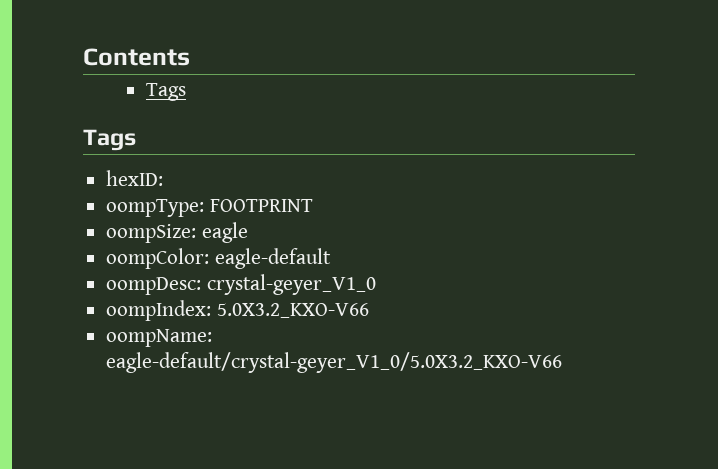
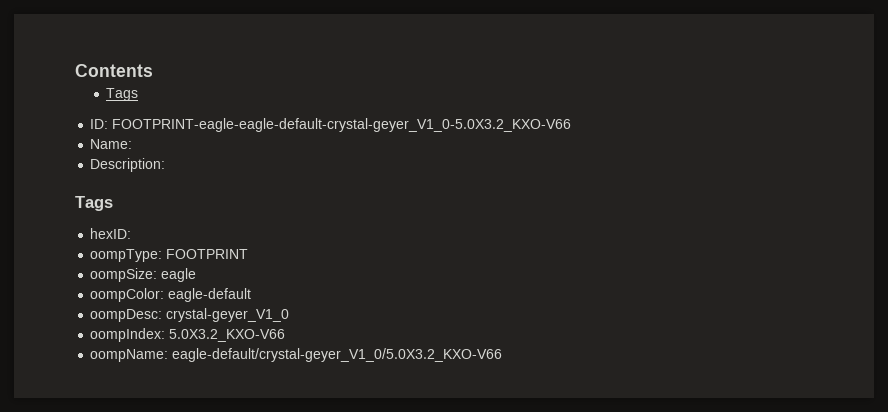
+ ID: FOOTPRINT-eagle-eagle-default-crystal-geyer_V1_0-5.0X3.2_KXO-V66
+ Name:
+ Description:

